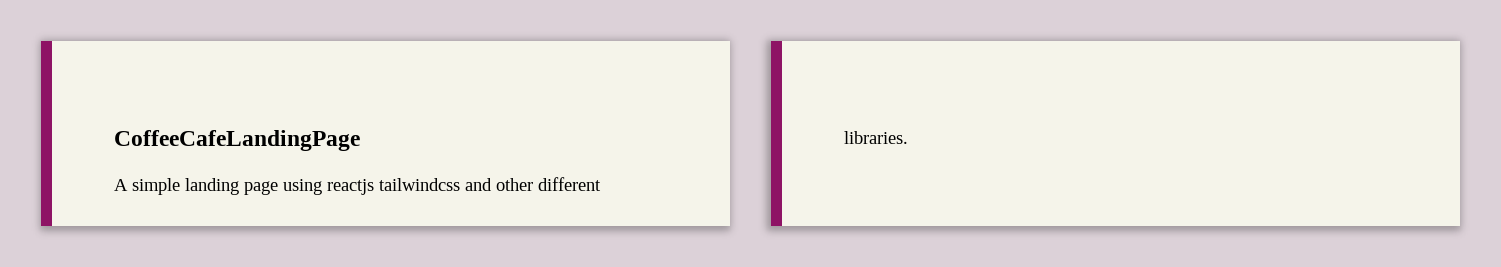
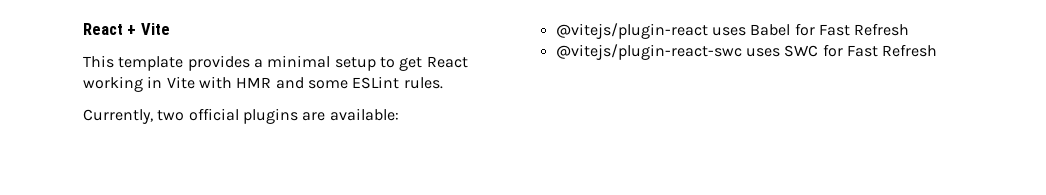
- CoffeeCafeLandingPage
- A simple landing page using reactjs tailwindcss and other different libraries.
+ React + Vite
+ This template provides a minimal setup to get React working in Vite with HMR and some ESLint rules.
+ Currently, two official plugins are available:
+ @vitejs/plugin-react uses Babel for Fast Refresh
+ @vitejs/plugin-react-swc uses SWC for Fast Refresh

